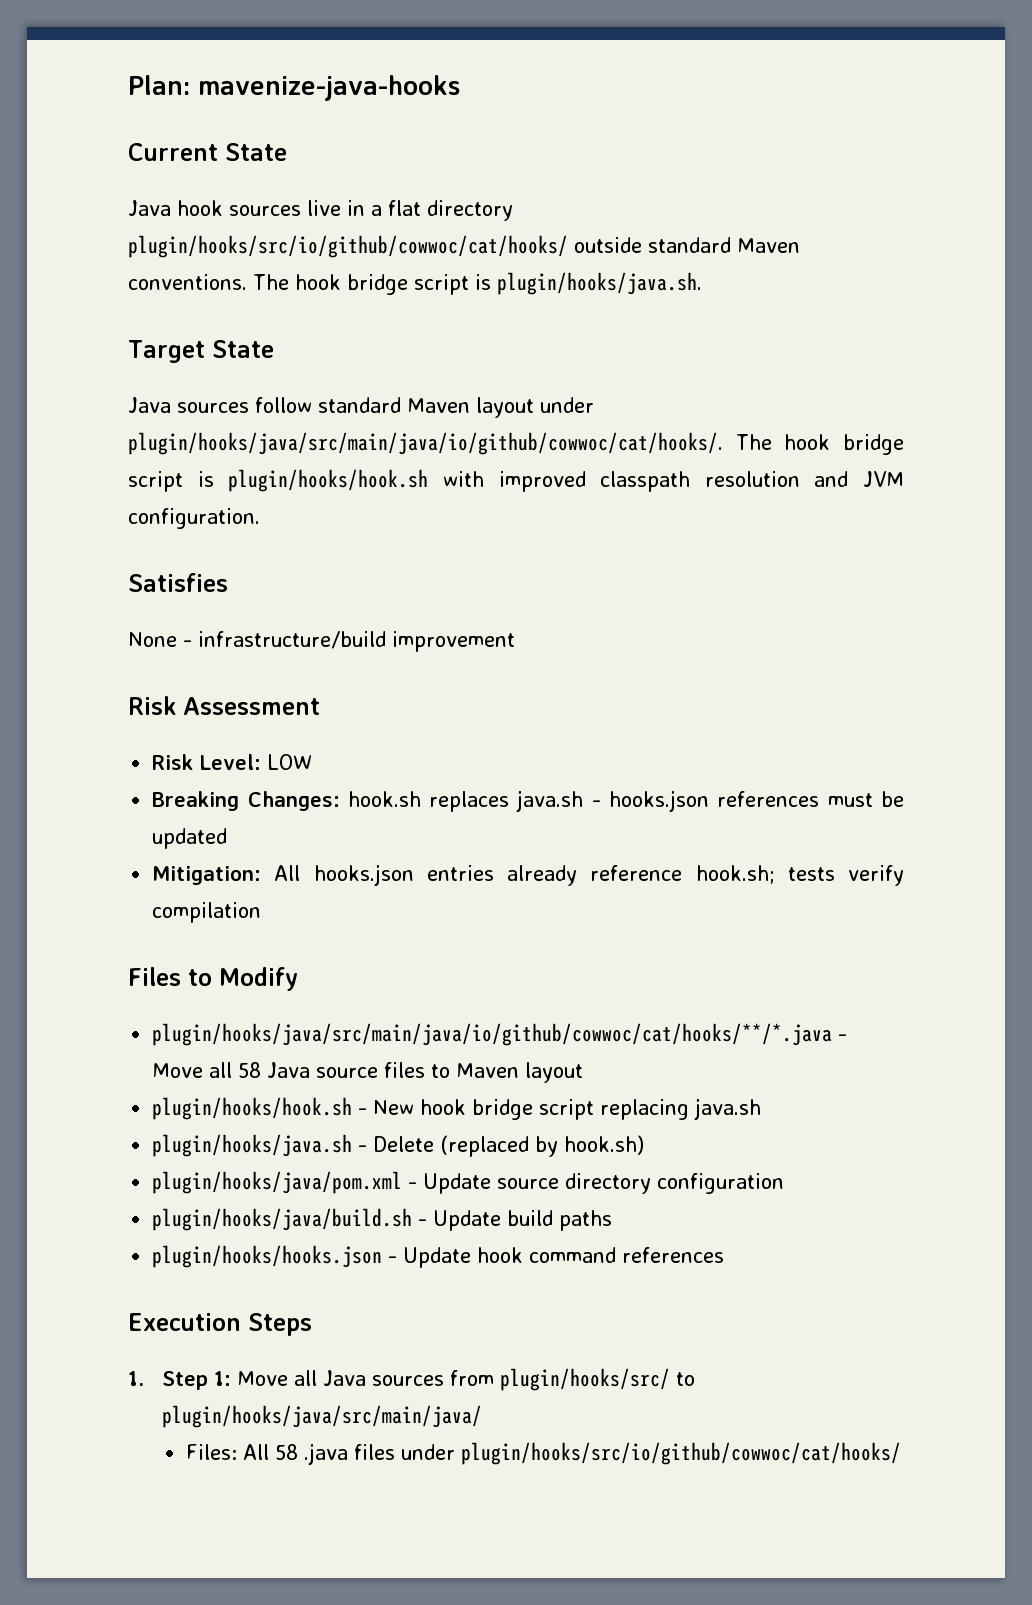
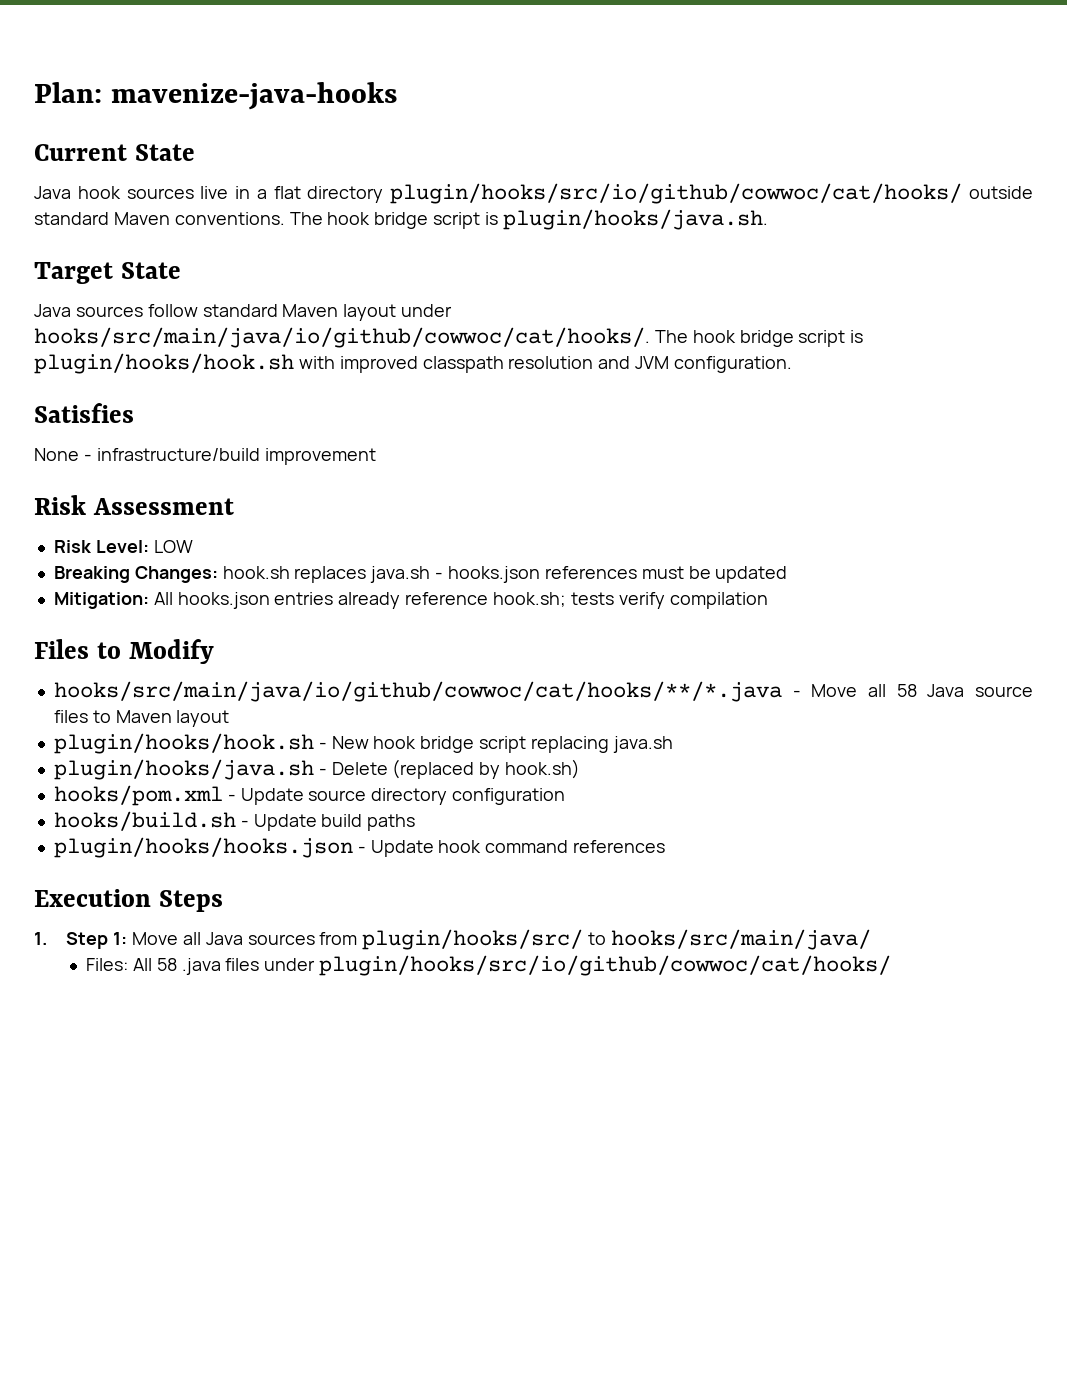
- Java sources follow standard Maven layout under plugin/hooks/java/src/main/java/io/github/cowwoc/cat/hooks/.
+ Java sources follow standard Maven layout under hooks/src/main/java/io/github/cowwoc/cat/hooks/.
- plugin/hooks/java/src/main/java/io/github/cowwoc/cat/hooks/**/*.java - Move all 58 Java source files to Maven layout
+ hooks/src/main/java/io/github/cowwoc/cat/hooks/**/*.java - Move all 58 Java source files to Maven layout
- plugin/hooks/java/pom.xml - Update source directory configuration
+ hooks/pom.xml - Update source directory configuration
- plugin/hooks/java/build.sh - Update build paths
+ hooks/build.sh - Update build paths
- 1. Step 1: Move all Java sources from plugin/hooks/src/ to plugin/hooks/java/src/main/java/
+ 1. Step 1: Move all Java sources from plugin/hooks/src/ to hooks/src/main/java/

